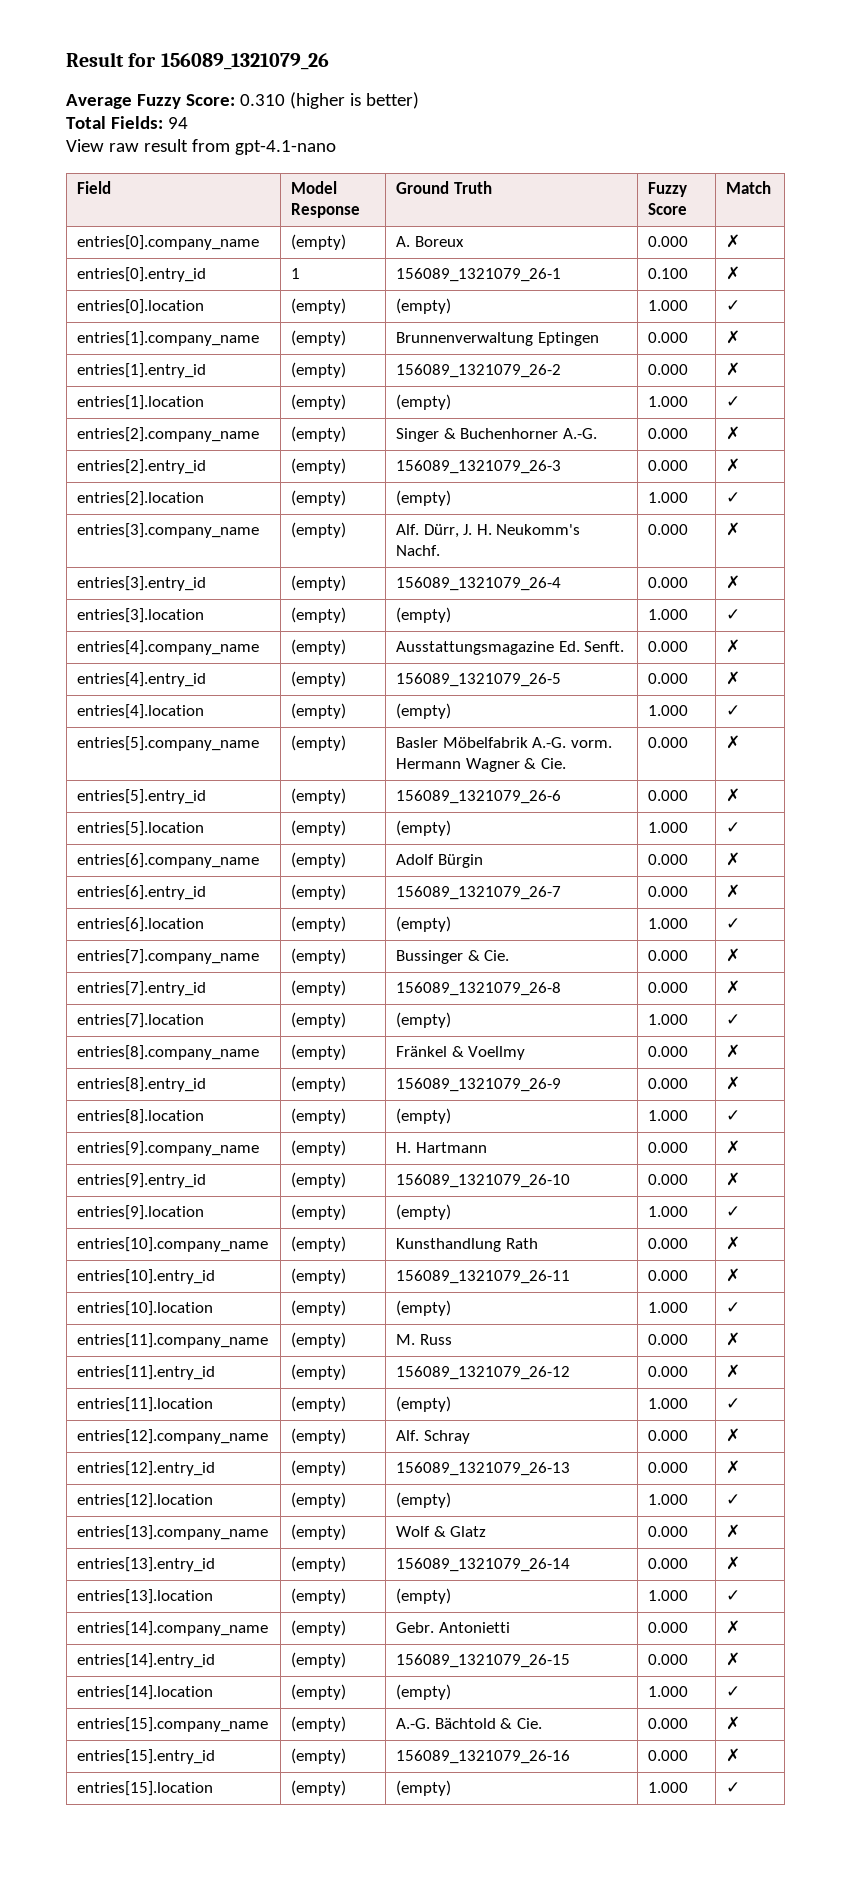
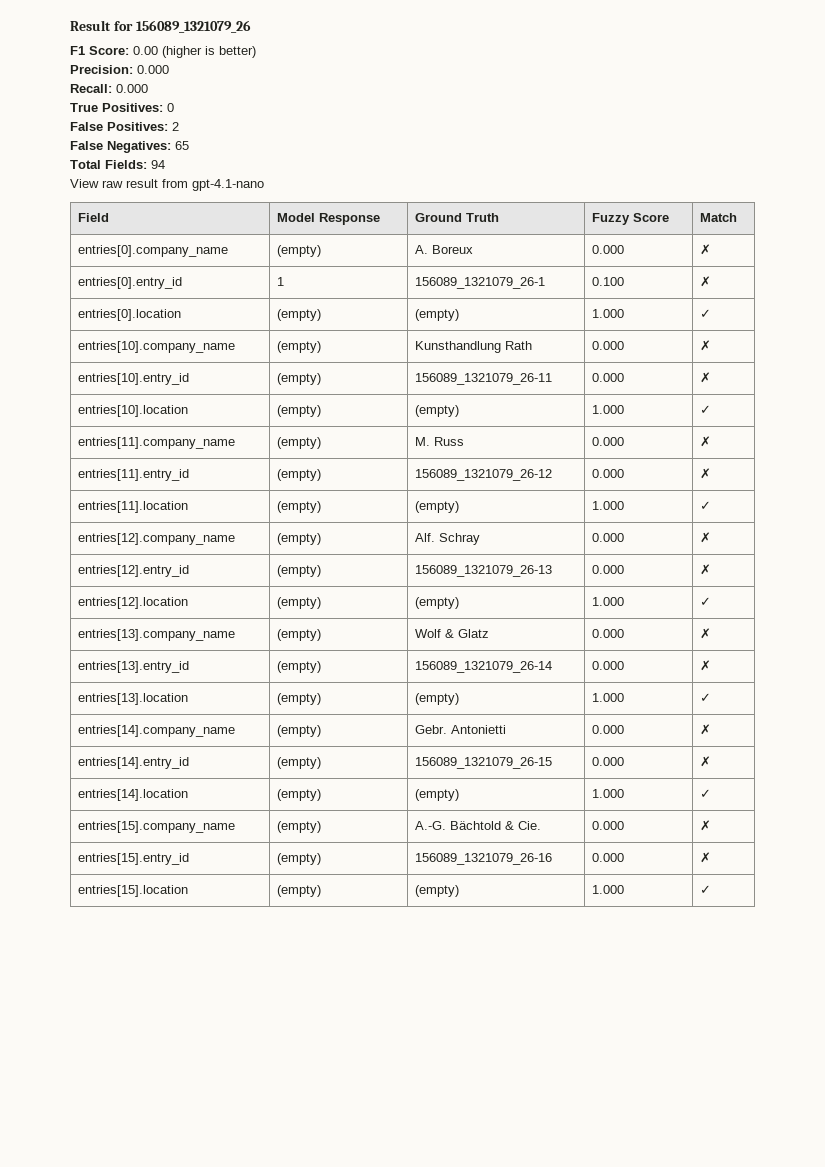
- Average Fuzzy Score: 0.310 (higher is better)
+ F1 Score: 0.00 (higher is better)
+ Precision: 0.000
+ Recall: 0.000
+ True Positives: 0
+ False Positives: 2
+ False Negatives: 65
- entries[1].company_name | (empty) | Brunnenverwaltung Eptingen | 0.000 | ✗
- entries[1].entry_id | (empty) | 156089_1321079_26-2 | 0.000 | ✗
- entries[1].location | (empty) | (empty) | 1.000 | ✓
- entries[2].company_name | (empty) | Singer & Buchenhorner A.-G. | 0.000 | ✗
- entries[2].entry_id | (empty) | 156089_1321079_26-3 | 0.000 | ✗
- entries[2].location | (empty) | (empty) | 1.000 | ✓
- entries[3].company_name | (empty) | Alf. Dürr, J. H. Neukomm's Nachf. | 0.000 | ✗
- entries[3].entry_id | (empty) | 156089_1321079_26-4 | 0.000 | ✗
- entries[3].location | (empty) | (empty) | 1.000 | ✓
- entries[4].company_name | (empty) | Ausstattungsmagazine Ed. Senft. | 0.000 | ✗
- entries[4].entry_id | (empty) | 156089_1321079_26-5 | 0.000 | ✗
- entries[4].location | (empty) | (empty) | 1.000 | ✓
- entries[5].company_name | (empty) | Basler Möbelfabrik A.-G. vorm. Hermann Wagner & Cie. | 0.000 | ✗
- entries[5].entry_id | (empty) | 156089_1321079_26-6 | 0.000 | ✗
- entries[5].location | (empty) | (empty) | 1.000 | ✓
- entries[6].company_name | (empty) | Adolf Bürgin | 0.000 | ✗
- entries[6].entry_id | (empty) | 156089_1321079_26-7 | 0.000 | ✗
- entries[6].location | (empty) | (empty) | 1.000 | ✓
- entries[7].company_name | (empty) | Bussinger & Cie. | 0.000 | ✗
- entries[7].entry_id | (empty) | 156089_1321079_26-8 | 0.000 | ✗
- entries[7].location | (empty) | (empty) | 1.000 | ✓
- entries[8].company_name | (empty) | Fränkel & Voellmy | 0.000 | ✗
- entries[8].entry_id | (empty) | 156089_1321079_26-9 | 0.000 | ✗
- entries[8].location | (empty) | (empty) | 1.000 | ✓
- entries[9].company_name | (empty) | H. Hartmann | 0.000 | ✗
- entries[9].entry_id | (empty) | 156089_1321079_26-10 | 0.000 | ✗
- entries[9].location | (empty) | (empty) | 1.000 | ✓

